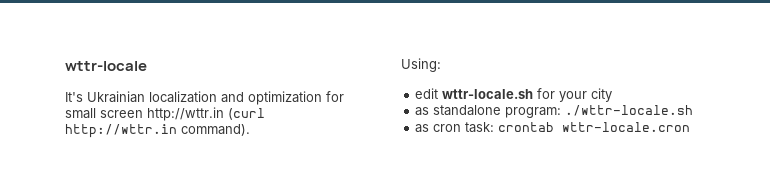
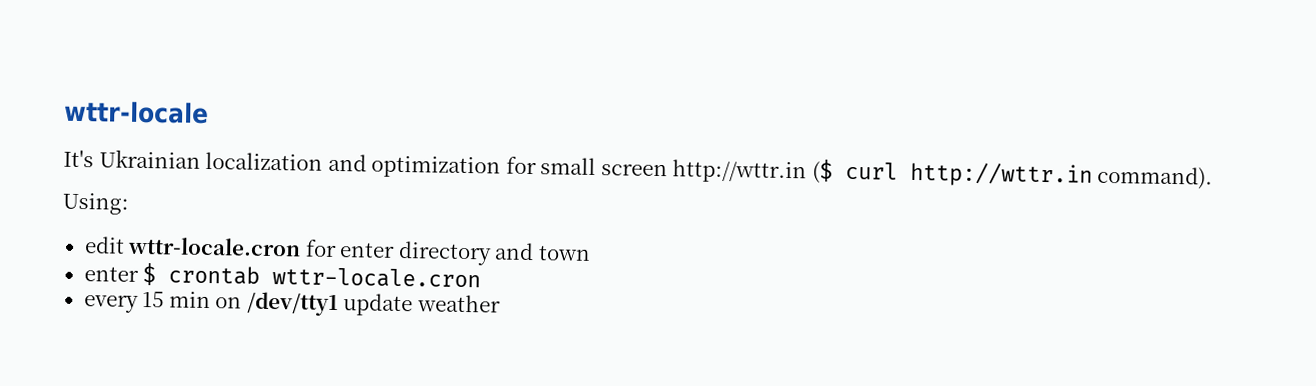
- It's Ukrainian localization and optimization for small screen http://wttr.in (curl http://wttr.in command).
+ It's Ukrainian localization and optimization for small screen http://wttr.in ($ curl http://wttr.in command).
- edit wttr-locale.sh for your city
- as standalone program: ./wttr-locale.sh
- as cron task: crontab wttr-locale.cron
+ edit wttr-locale.cron for enter directory and town
+ enter $ crontab wttr-locale.cron
+ every 15 min on /dev/tty1 update weather

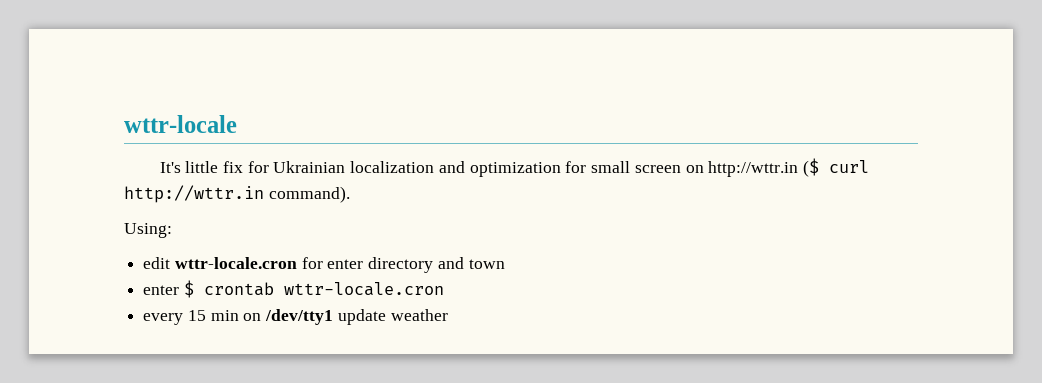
- It's Ukrainian localization and optimization for small screen http://wttr.in ($ curl http://wttr.in command).
+ It's little fix for Ukrainian localization and optimization for small screen on http://wttr.in ($ curl http://wttr.in command).

